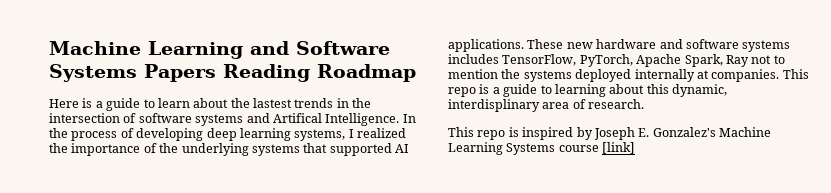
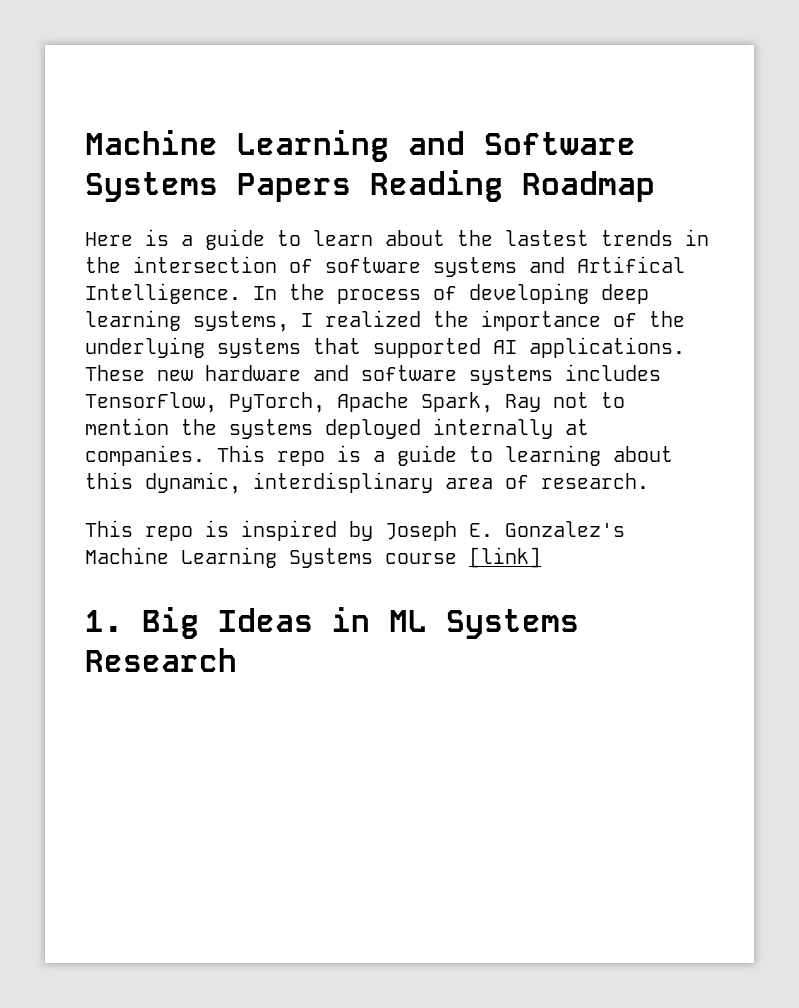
+ 1. Big Ideas in ML Systems Research

